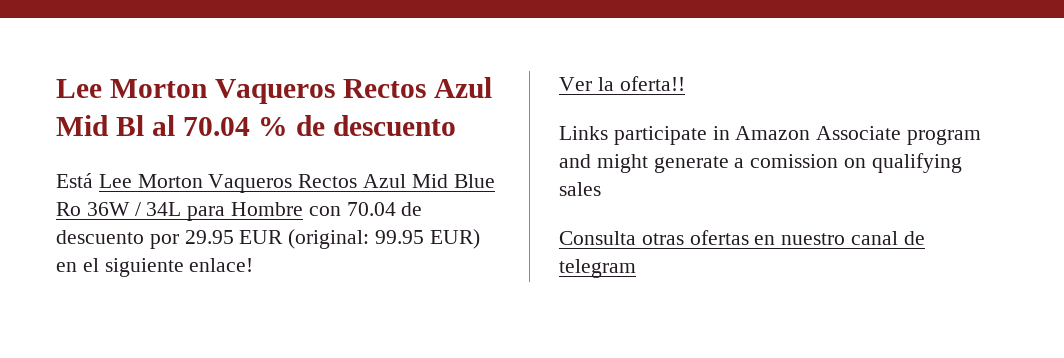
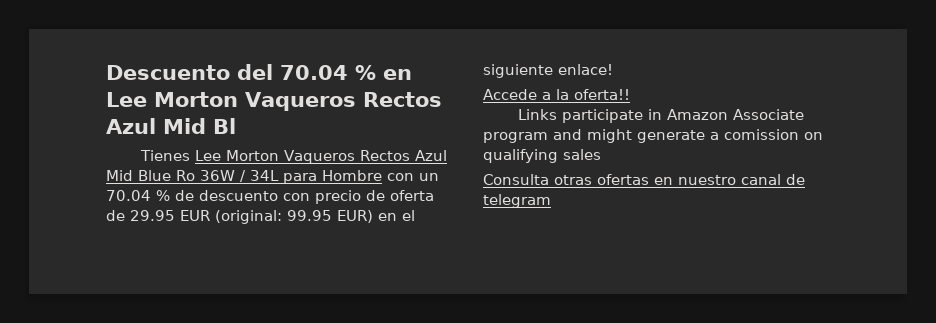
- Lee Morton Vaqueros Rectos Azul Mid Bl al 70.04 % de descuento
- Está Lee Morton Vaqueros Rectos Azul Mid Blue Ro 36W / 34L para Hombre con 70.04 de descuento por 29.95 EUR (original: 99.95 EUR) en el siguiente enlace!
+ Descuento del 70.04 % en Lee Morton Vaqueros Rectos Azul Mid Bl
+ Tienes Lee Morton Vaqueros Rectos Azul Mid Blue Ro 36W / 34L para Hombre con un 70.04 % de descuento con precio de oferta de 29.95 EUR (original: 99.95 EUR) en el siguiente enlace!
- Ver la oferta!!
+ Accede a la oferta!!

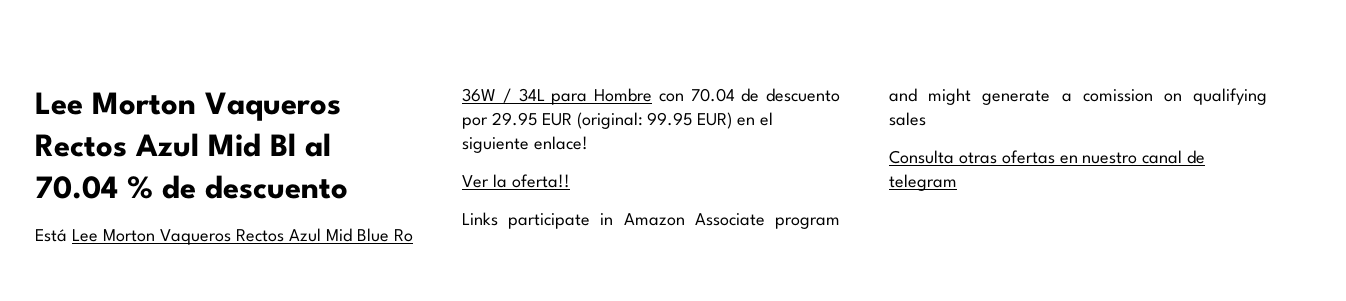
- Descuento del 70.04 % en Lee Morton Vaqueros Rectos Azul Mid Bl
- Tienes Lee Morton Vaqueros Rectos Azul Mid Blue Ro 36W / 34L para Hombre con un 70.04 % de descuento con precio de oferta de 29.95 EUR (original: 99.95 EUR) en el siguiente enlace!
+ Lee Morton Vaqueros Rectos Azul Mid Bl al 70.04 % de descuento
+ Está Lee Morton Vaqueros Rectos Azul Mid Blue Ro 36W / 34L para Hombre con 70.04 de descuento por 29.95 EUR (original: 99.95 EUR) en el siguiente enlace!
- Accede a la oferta!!
+ Ver la oferta!!

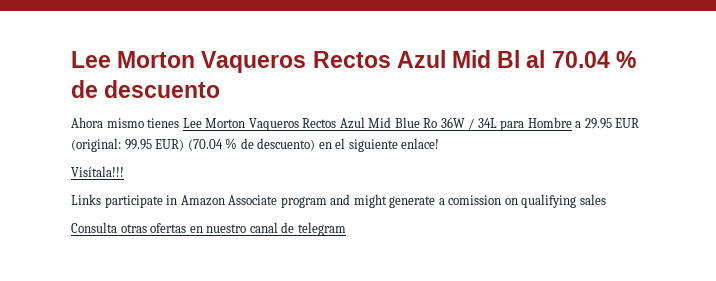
- Está Lee Morton Vaqueros Rectos Azul Mid Blue Ro 36W / 34L para Hombre con 70.04 de descuento por 29.95 EUR (original: 99.95 EUR) en el siguiente enlace!
+ Ahora mismo tienes Lee Morton Vaqueros Rectos Azul Mid Blue Ro 36W / 34L para Hombre a 29.95 EUR (original: 99.95 EUR) (70.04 % de descuento) en el siguiente enlace!
- Ver la oferta!!
+ Visítala!!!

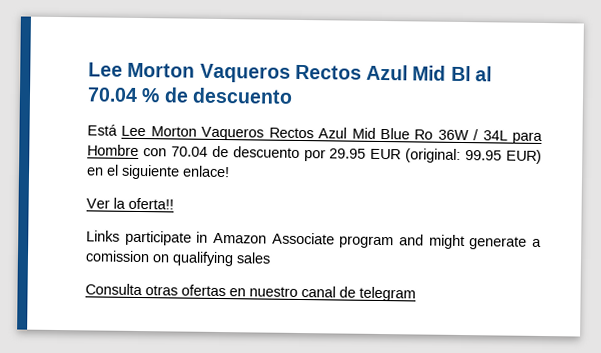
- Ahora mismo tienes Lee Morton Vaqueros Rectos Azul Mid Blue Ro 36W / 34L para Hombre a 29.95 EUR (original: 99.95 EUR) (70.04 % de descuento) en el siguiente enlace!
+ Está Lee Morton Vaqueros Rectos Azul Mid Blue Ro 36W / 34L para Hombre con 70.04 de descuento por 29.95 EUR (original: 99.95 EUR) en el siguiente enlace!
- Visítala!!!
+ Ver la oferta!!

